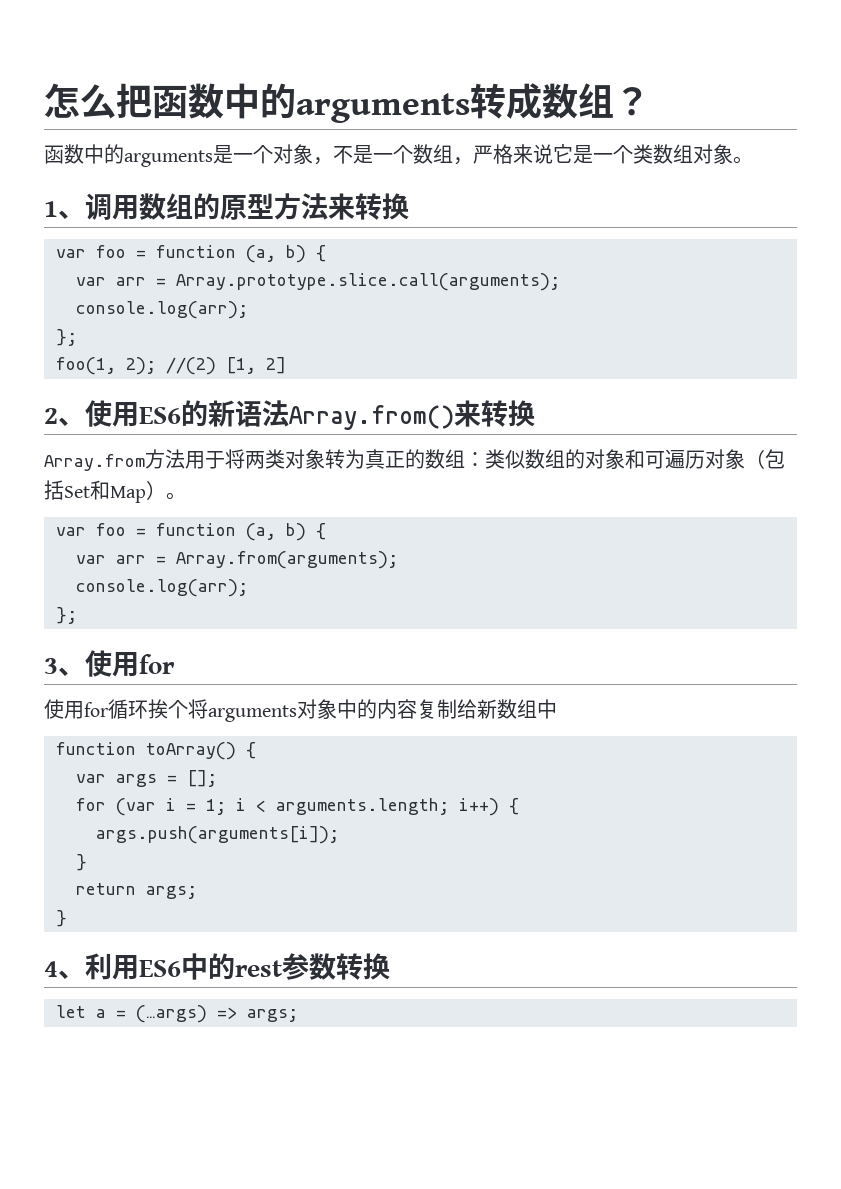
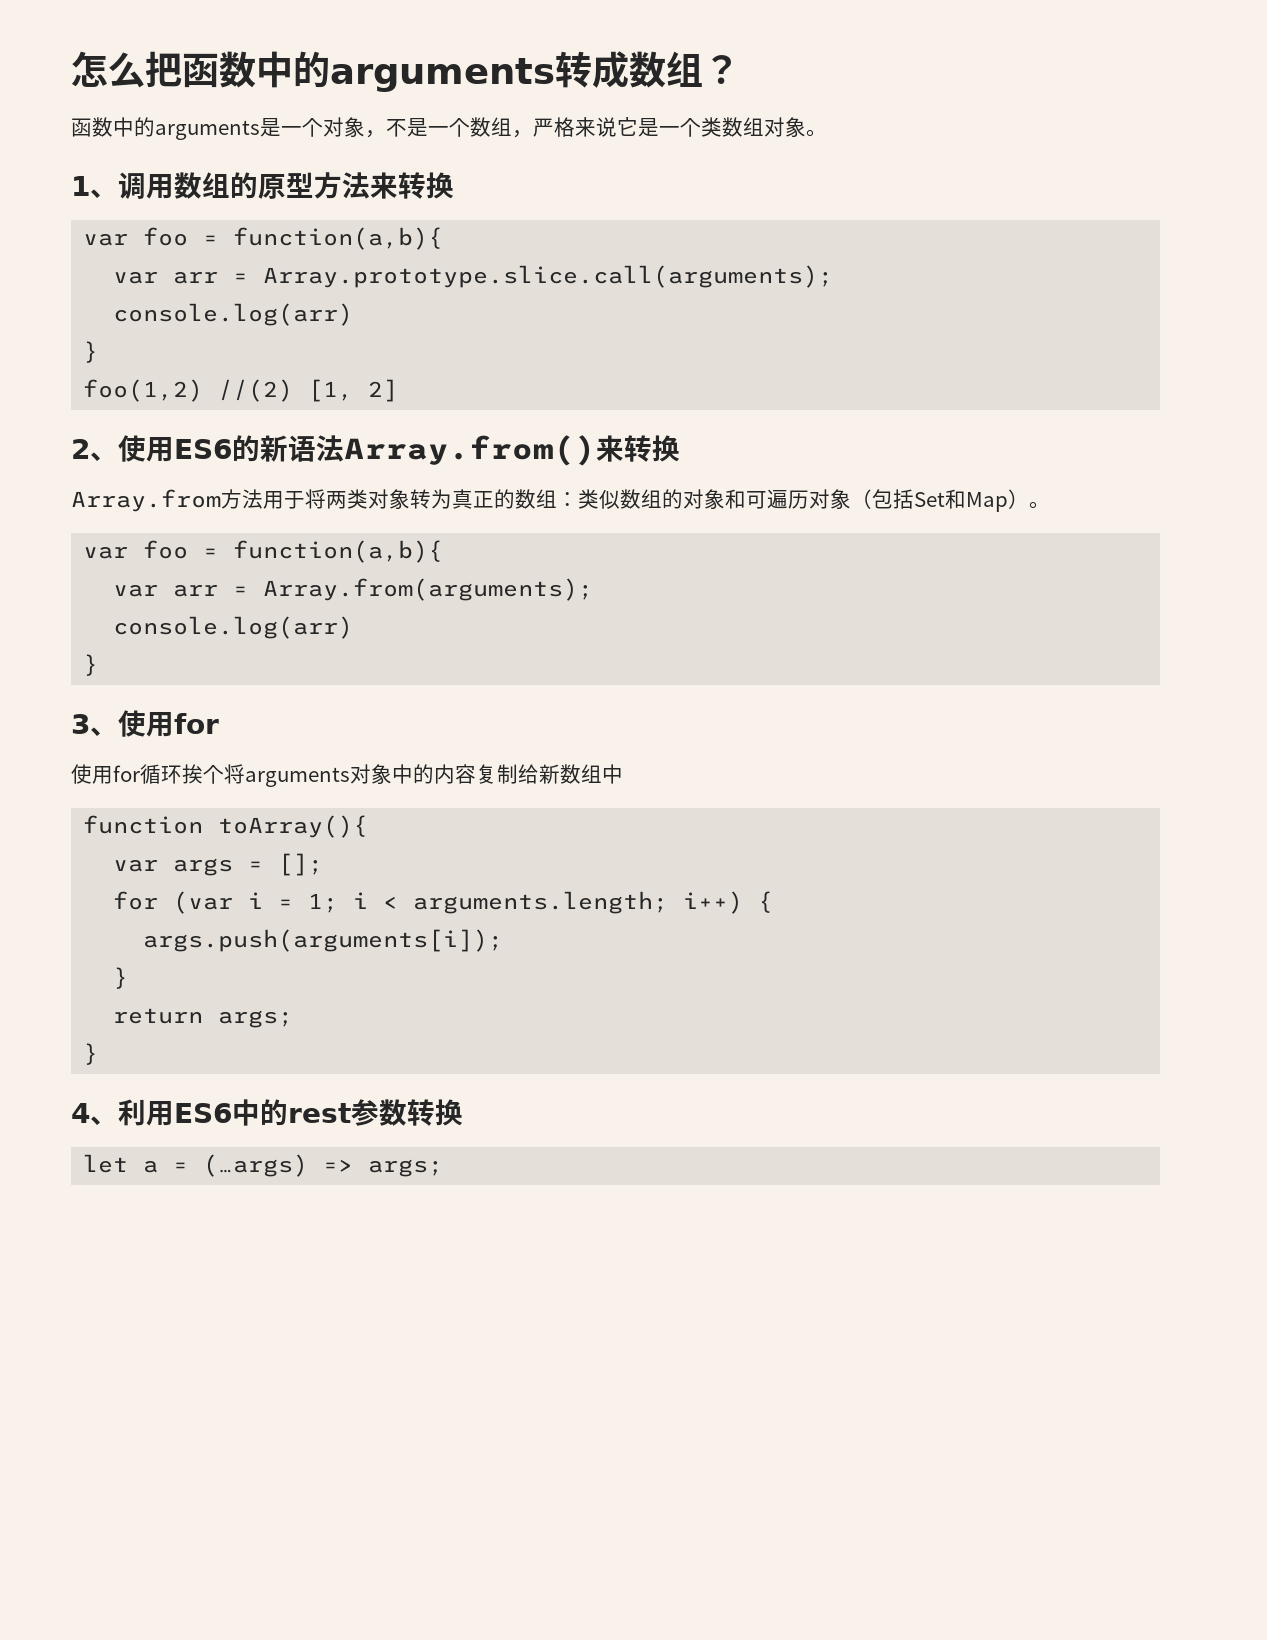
  1、调用数组的原型方法来转换
- var foo = function (a, b) {
+ var foo = function(a,b){
  var arr = Array.prototype.slice.call(arguments);
- console.log(arr);
- };
- foo(1, 2); //(2) [1, 2]
+ console.log(arr)
+ }
+ foo(1,2) //(2) [1, 2]
  Array.from方法用于将两类对象转为真正的数组：类似数组的对象和可遍历对象（包括Set和Map）。
- var foo = function (a, b) {
+ var foo = function(a,b){
  var arr = Array.from(arguments);
- console.log(arr);
- };
+ console.log(arr)
+ }
- function toArray() {
+ function toArray(){

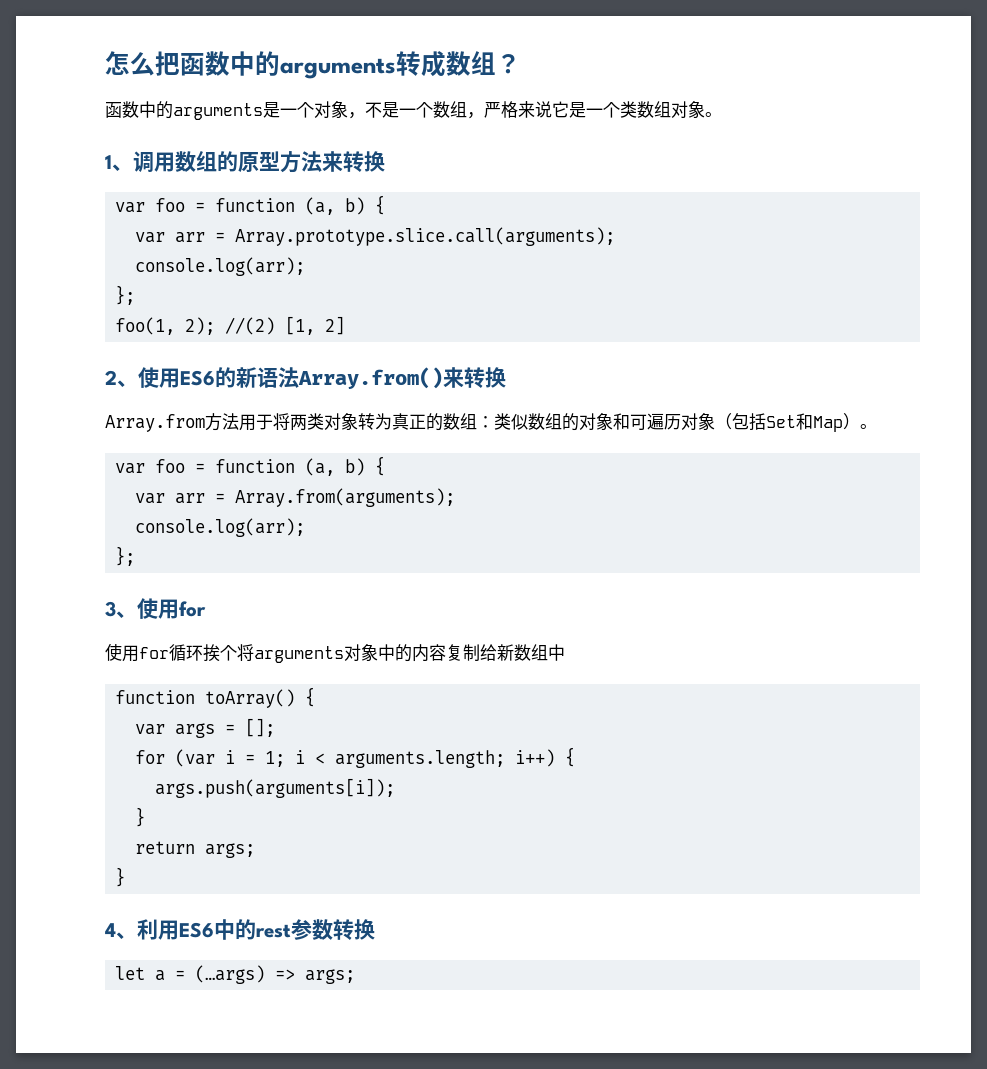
  1、调用数组的原型方法来转换
- var foo = function(a,b){
+ var foo = function (a, b) {
  var arr = Array.prototype.slice.call(arguments);
- console.log(arr)
- }
- foo(1,2) //(2) [1, 2]
+ console.log(arr);
+ };
+ foo(1, 2); //(2) [1, 2]
  Array.from方法用于将两类对象转为真正的数组：类似数组的对象和可遍历对象（包括Set和Map）。
- var foo = function(a,b){
+ var foo = function (a, b) {
  var arr = Array.from(arguments);
- console.log(arr)
- }
+ console.log(arr);
+ };
- function toArray(){
+ function toArray() {

